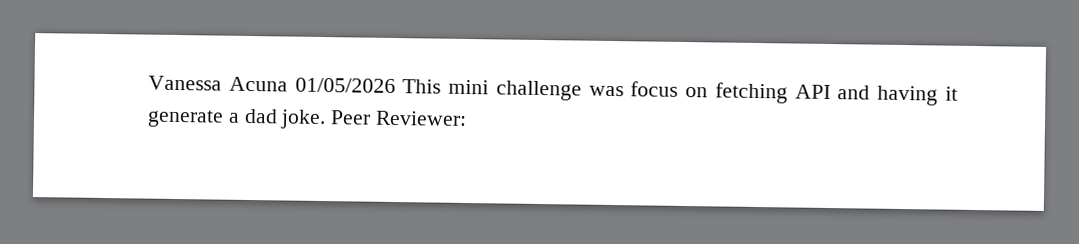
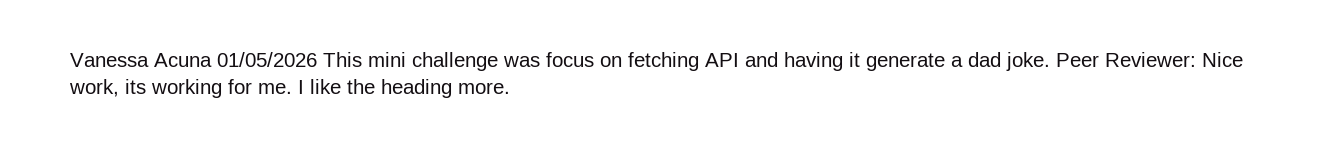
- Peer Reviewer:
+ Peer Reviewer: Nice work, its working for me. I like the heading more.

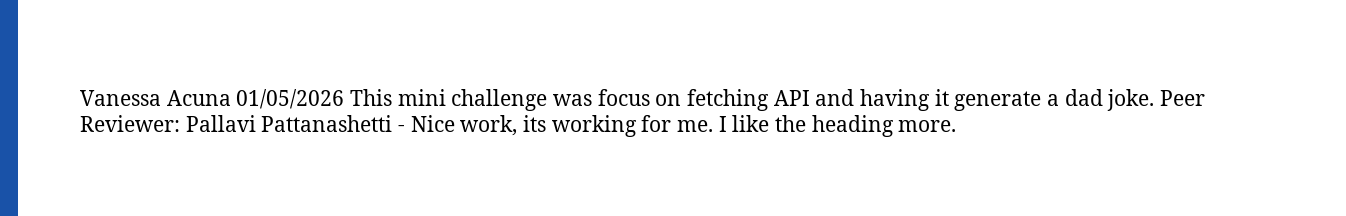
- Peer Reviewer: Nice work, its working for me.
+ Peer Reviewer: Pallavi Pattanashetti - Nice work, its working for me.

